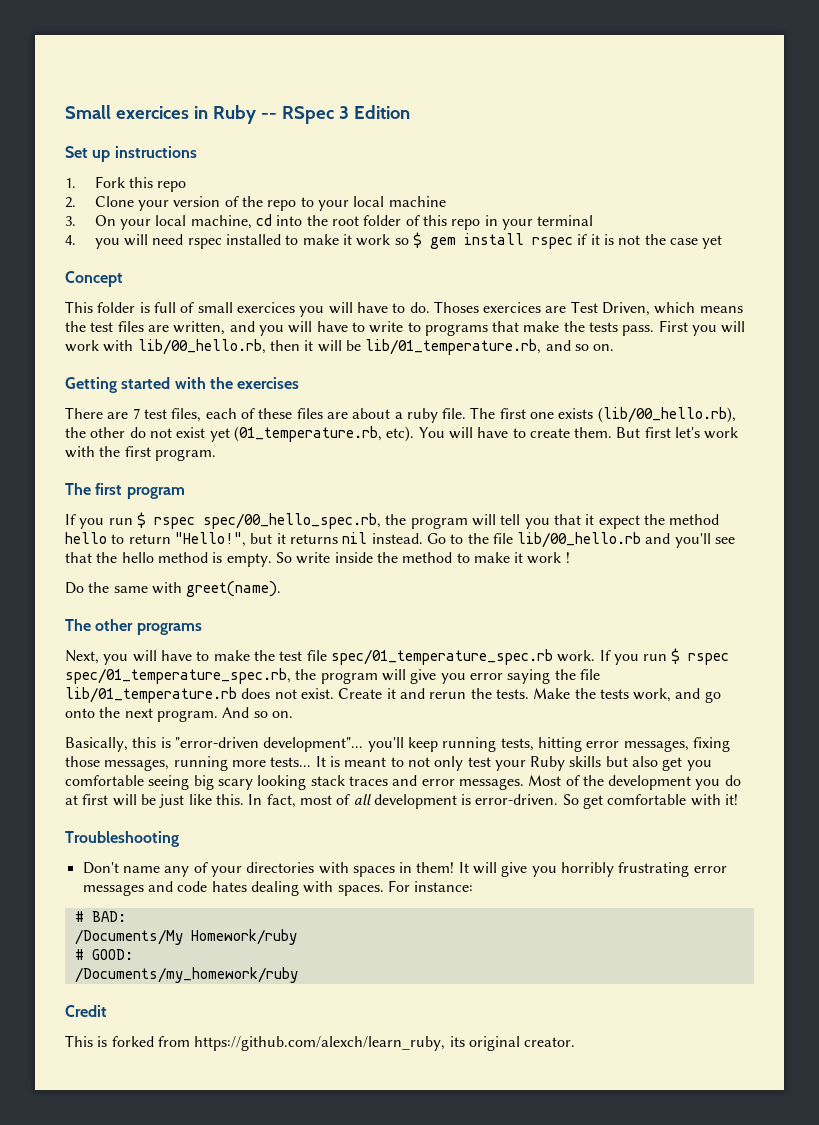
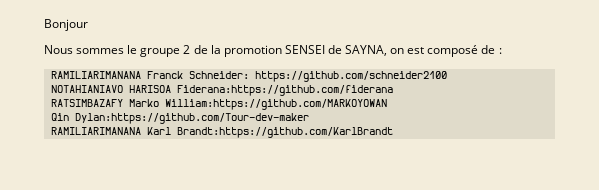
- Small exercices in Ruby -- RSpec 3 Edition
- Set up instructions
- 1. Fork this repo
- 2. Clone your version of the repo to your local machine
- 3. On your local machine, cd into the root folder of this repo in your terminal
- 4. you will need rspec installed to make it work so $ gem install rspec if it is not the case yet
- Concept
- This folder is full of small exercices you will have to do. Thoses exercices are Test Driven, which means the test files are written, and you will have to write to programs that make the tests pass. First you will work with lib/00_hello.rb, then it will be lib/01_temperature.rb, and so on.
- Getting started with the exercises
- There are 7 test files, each of these files are about a ruby file. The first one exists (lib/00_hello.rb), the other do not exist yet (01_temperature.rb, etc). You will have to create them. But first let's work with the first program.
- The first program
- If you run $ rspec spec/00_hello_spec.rb, the program will tell you that it expect the method hello to return "Hello!", but it returns nil instead. Go to the file lib/00_hello.rb and you'll see that the hello method is empty. So write inside the method to make it work !
- Do the same with greet(name).
- The other programs
- Next, you will have to make the test file spec/01_temperature_spec.rb work. If you run $ rspec spec/01_temperature_spec.rb, the program will give you error saying the file lib/01_temperature.rb does not exist. Create it and rerun the tests. Make the tests work, and go onto the next program. And so on.
- Basically, this is "error-driven development"... you'll keep running tests, hitting error messages, fixing those messages, running more tests... It is meant to not only test your Ruby skills but also get you comfortable seeing big scary looking stack traces and error messages. Most of the development you do at first will be just like this. In fact, most of all development is error-driven. So get comfortable with it!
- Troubleshooting
- Don't name any of your directories with spaces in them! It will give you horribly frustrating error messages and code hates dealing with spaces. For instance:
- # BAD:
- /Documents/My Homework/ruby
- # GOOD:
- /Documents/my_homework/ruby
- Credit
- This is forked from https://github.com/alexch/learn_ruby, its original creator.
+ Bonjour
+ Nous sommes le groupe 2 de la promotion SENSEI de SAYNA, on est composé de :
+ RAMILIARIMANANA Franck Schneider: https://github.com/schneider2100
+ NOTAHIANIAVO HARISOA Fiderana:https://github.com/fiderana
+ RATSIMBAZAFY Marko William:https://github.com/MARKOYOWAN
+ Qin Dylan:https://github.com/Tour-dev-maker
+ RAMILIARIMANANA Karl Brandt:https://github.com/KarlBrandt

